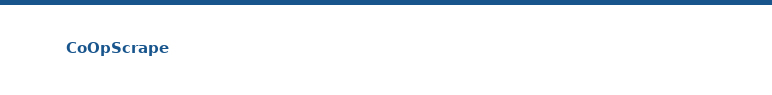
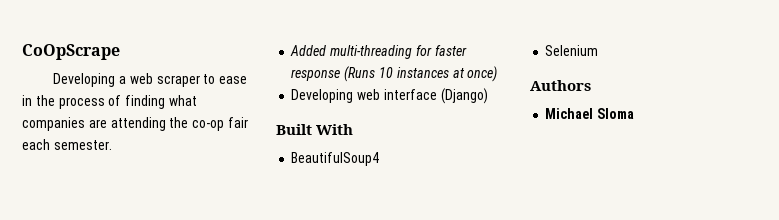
+ Developing a web scraper to ease in the process of finding what companies are attending the co-op fair each semester.
+ Added multi-threading for faster response (Runs 10 instances at once)
+ Developing web interface (Django)
+ Built With
+ BeautifulSoup4
+ Selenium
+ Authors
+ Michael Sloma

